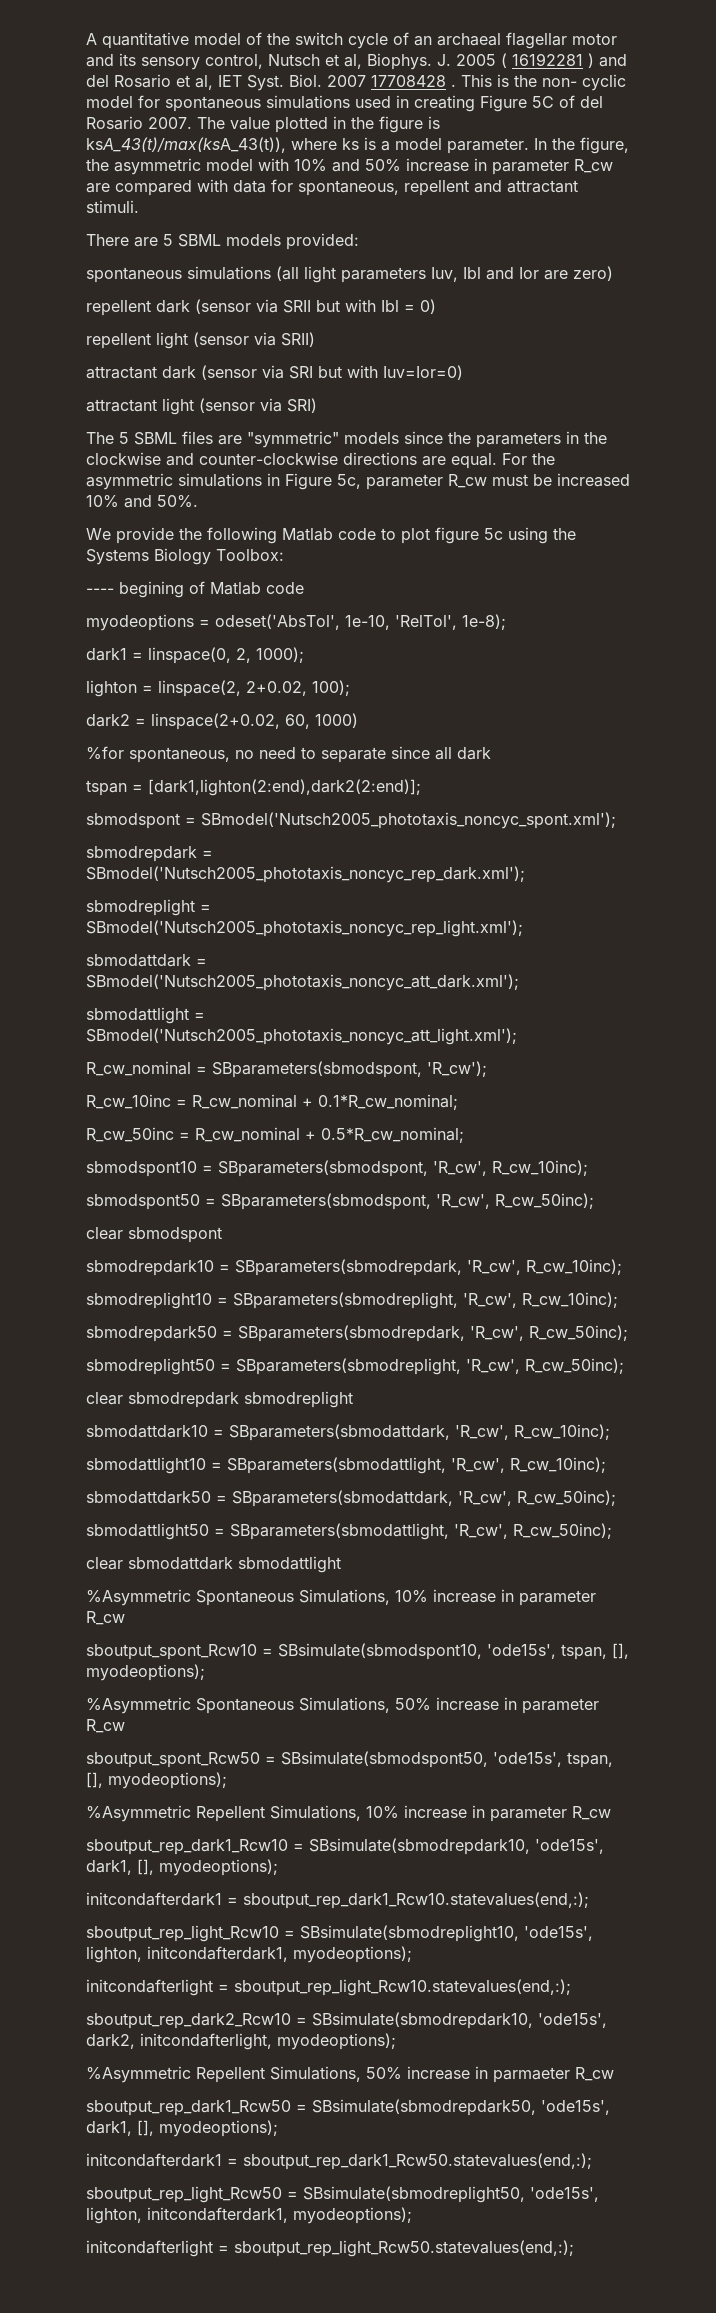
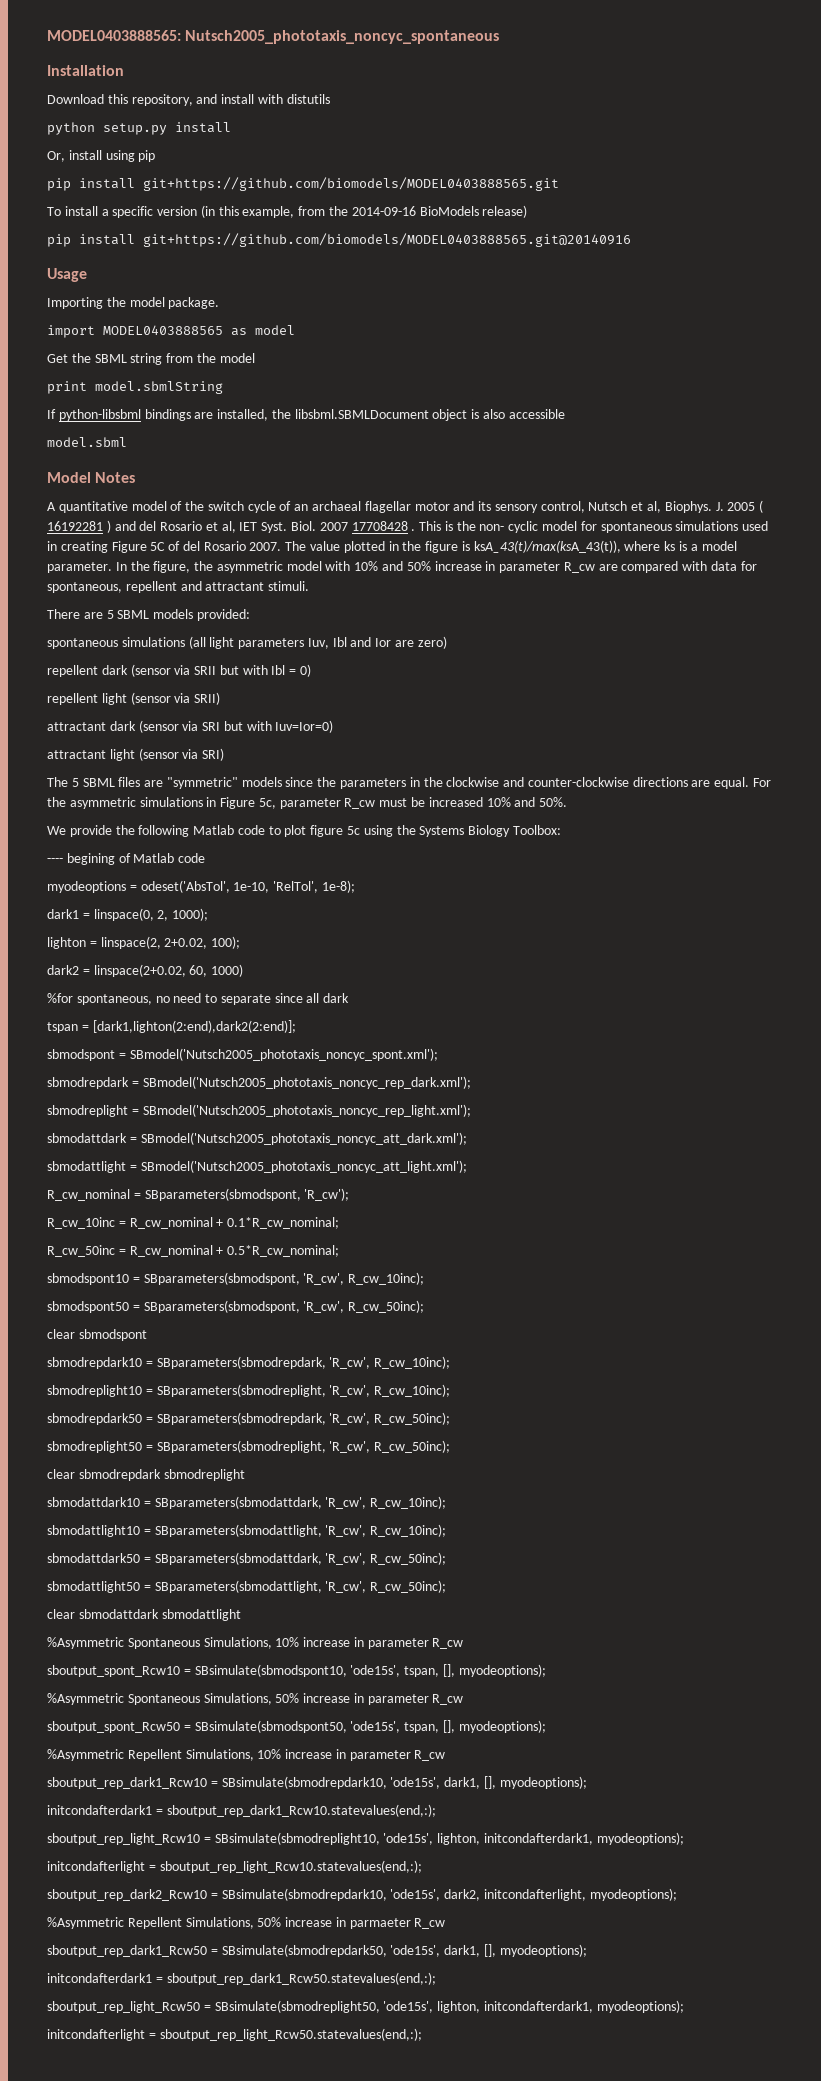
+ MODEL0403888565: Nutsch2005_phototaxis_noncyc_spontaneous
+ Installation
+ Download this repository, and install with distutils
+ python setup.py install
+ Or, install using pip
+ pip install git+https://github.com/biomodels/MODEL0403888565.git
+ To install a specific version (in this example, from the 2014-09-16 BioModels release)
+ pip install git+https://github.com/biomodels/MODEL0403888565.git@20140916
+ Usage
+ Importing the model package.
+ import MODEL0403888565 as model
+ Get the SBML string from the model
+ print model.sbmlString
+ If python-libsbml bindings are installed, the libsbml.SBMLDocument object is also accessible
+ model.sbml
+ Model Notes

